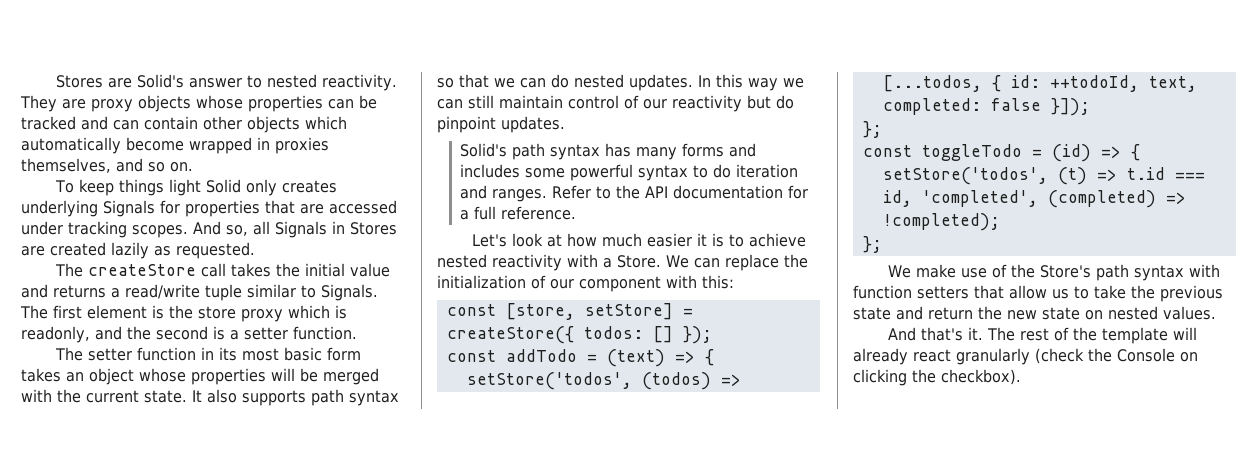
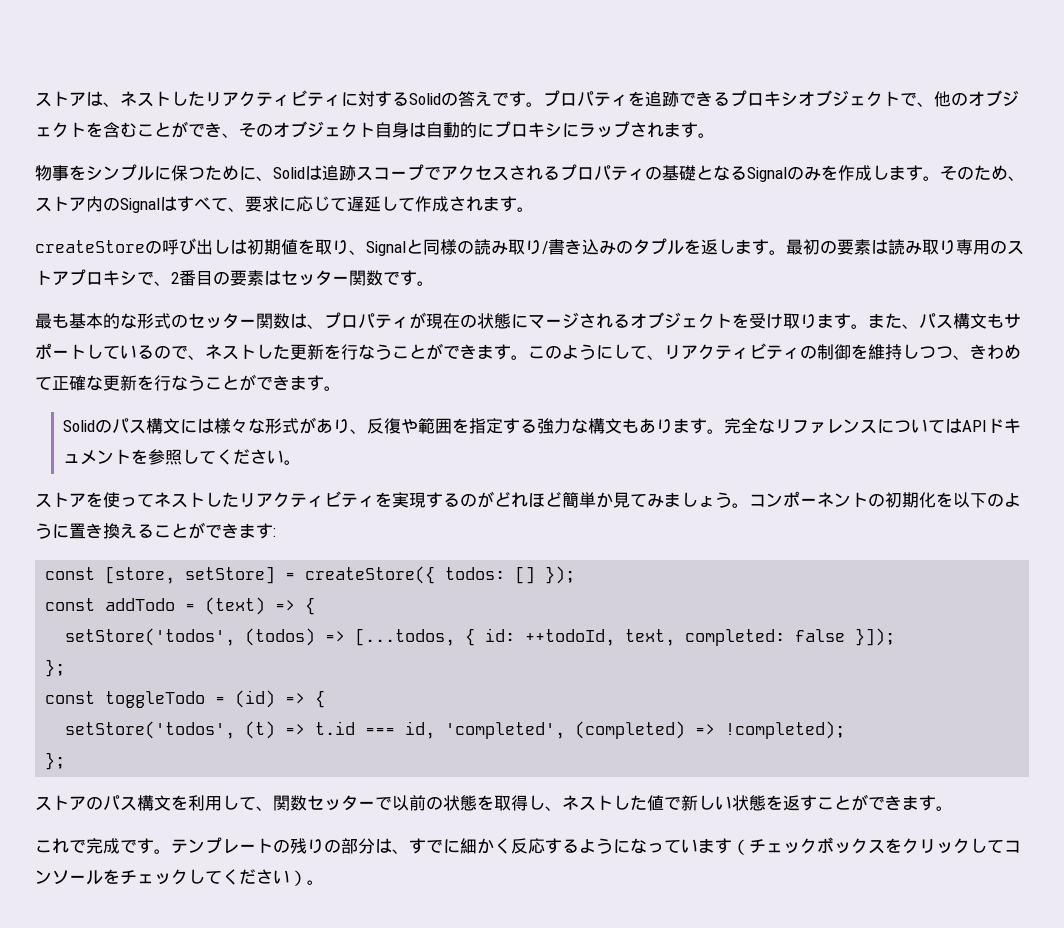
- Stores are Solid's answer to nested reactivity. They are proxy objects whose properties can be tracked and can contain other objects which automatically become wrapped in proxies themselves, and so on.
- To keep things light Solid only creates underlying Signals for properties that are accessed under tracking scopes. And so, all Signals in Stores are created lazily as requested.
- The createStore call takes the initial value and returns a read/write tuple similar to Signals. The first element is the store proxy which is readonly, and the second is a setter function.
- The setter function in its most basic form takes an object whose properties will be merged with the current state. It also supports path syntax so that we can do nested updates. In this way we can still maintain control of our reactivity but do pinpoint updates.
- Solid's path syntax has many forms and includes some powerful syntax to do iteration and ranges. Refer to the API documentation for a full reference.
- Let's look at how much easier it is to achieve nested reactivity with a Store. We can replace the initialization of our component with this:
+ ストアは、ネストしたリアクティビティに対するSolidの答えです。プロパティを追跡できるプロキシオブジェクトで、他のオブジェクトを含むことができ、そのオブジェクト自身は自動的にプロキシにラップされます。
+ 物事をシンプルに保つために、Solidは追跡スコープでアクセスされるプロパティの基礎となるSignalのみを作成します。そのため、ストア内のSignalはすべて、要求に応じて遅延して作成されます。
+ createStoreの呼び出しは初期値を取り、Signalと同様の読み取り/書き込みのタプルを返します。最初の要素は読み取り専用のストアプロキシで、2番目の要素はセッター関数です。
+ 最も基本的な形式のセッター関数は、プロパティが現在の状態にマージされるオブジェクトを受け取ります。また、パス構文もサポートしているので、ネストした更新を行なうことができます。このようにして、リアクティビティの制御を維持しつつ、きわめて正確な更新を行なうことができます。
+ Solidのパス構文には様々な形式があり、反復や範囲を指定する強力な構文もあります。完全なリファレンスについてはAPIドキュメントを参照してください。
+ ストアを使ってネストしたリアクティビティを実現するのがどれほど簡単か見てみましょう。コンポーネントの初期化を以下のように置き換えることができます:
- We make use of the Store's path syntax with function setters that allow us to take the previous state and return the new state on nested values.
- And that's it. The rest of the template will already react granularly (check the Console on clicking the checkbox).
+ ストアのパス構文を利用して、関数セッターで以前の状態を取得し、ネストした値で新しい状態を返すことができます。
+ これで完成です。テンプレートの残りの部分は、すでに細かく反応するようになっています（チェックボックスをクリックしてコンソールをチェックしてください）。

